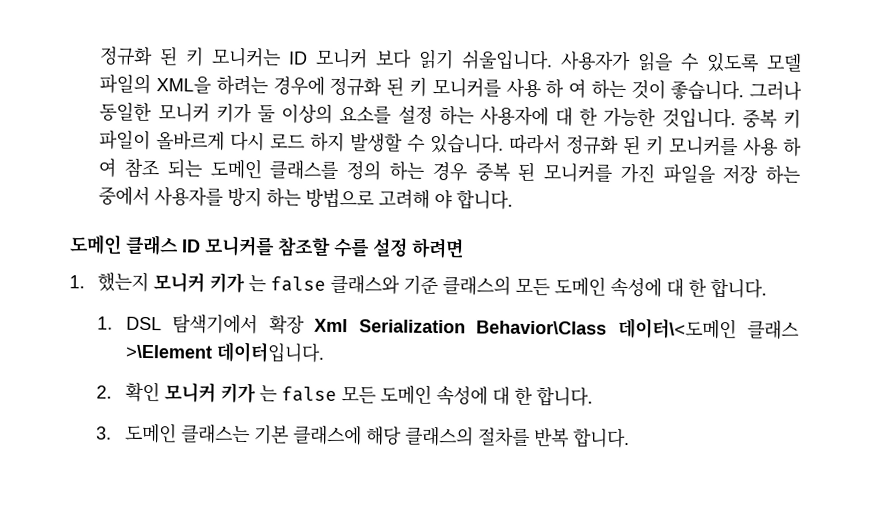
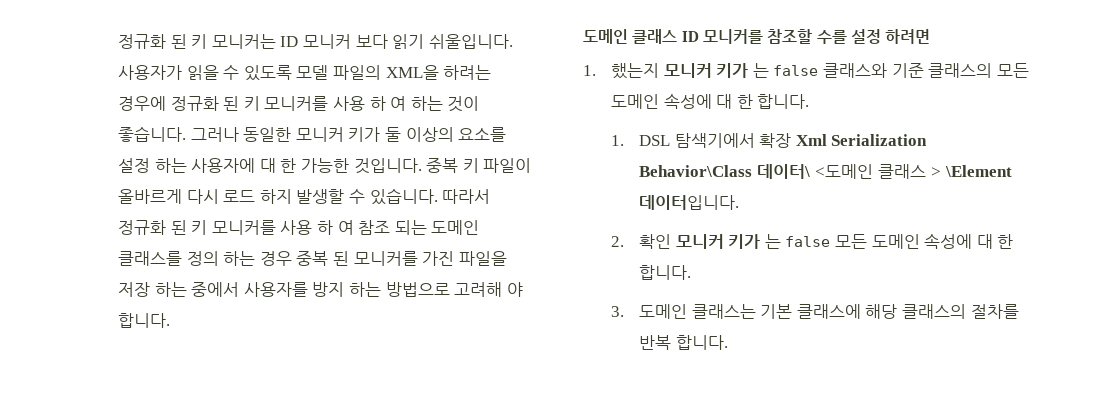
- 1. DSL 탐색기에서 확장 Xml Serialization Behavior\Class 데이터\<도메인 클래스 >\Element 데이터입니다.
+ 1. DSL 탐색기에서 확장 Xml Serialization Behavior\Class 데이터\ <도메인 클래스 > \Element 데이터입니다.

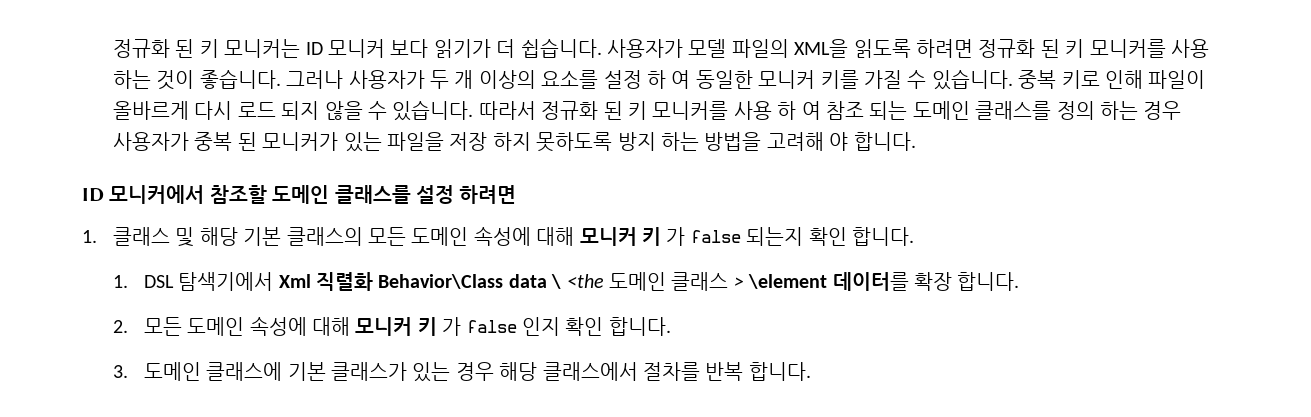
- 정규화 된 키 모니커는 ID 모니커 보다 읽기 쉬울입니다. 사용자가 읽을 수 있도록 모델 파일의 XML을 하려는 경우에 정규화 된 키 모니커를 사용 하 여 하는 것이 좋습니다.
+ 정규화 된 키 모니커는 ID 모니커 보다 읽기가 더 쉽습니다. 사용자가 모델 파일의 XML을 읽도록 하려면 정규화 된 키 모니커를 사용 하는 것이 좋습니다.
- 그러나 동일한 모니커 키가 둘 이상의 요소를 설정 하는 사용자에 대 한 가능한 것입니다. 중복 키 파일이 올바르게 다시 로드 하지 발생할 수 있습니다.
+ 그러나 사용자가 두 개 이상의 요소를 설정 하 여 동일한 모니커 키를 가질 수 있습니다. 중복 키로 인해 파일이 올바르게 다시 로드 되지 않을 수 있습니다.
- 따라서 정규화 된 키 모니커를 사용 하 여 참조 되는 도메인 클래스를 정의 하는 경우 중복 된 모니커를 가진 파일을 저장 하는 중에서 사용자를 방지 하는 방법으로 고려해 야 합니다.
+ 따라서 정규화 된 키 모니커를 사용 하 여 참조 되는 도메인 클래스를 정의 하는 경우 사용자가 중복 된 모니커가 있는 파일을 저장 하지 못하도록 방지 하는 방법을 고려해 야 합니다.
- 도메인 클래스 ID 모니커를 참조할 수를 설정 하려면
- 1. 했는지 모니커 키가 는 false 클래스와 기준 클래스의 모든 도메인 속성에 대 한 합니다.
- 1. DSL 탐색기에서 확장 Xml Serialization Behavior\Class 데이터\ <도메인 클래스 > \Element 데이터입니다.
- 2. 확인 모니커 키가 는 false 모든 도메인 속성에 대 한 합니다.
- 3. 도메인 클래스는 기본 클래스에 해당 클래스의 절차를 반복 합니다.
+ ID 모니커에서 참조할 도메인 클래스를 설정 하려면
+ 1. 클래스 및 해당 기본 클래스의 모든 도메인 속성에 대해 모니커 키 가 false 되는지 확인 합니다.
+ 1. DSL 탐색기에서 Xml 직렬화 Behavior\Class data \ <the 도메인 클래스 > \element 데이터를 확장 합니다.
+ 2. 모든 도메인 속성에 대해 모니커 키 가 false 인지 확인 합니다.
+ 3. 도메인 클래스에 기본 클래스가 있는 경우 해당 클래스에서 절차를 반복 합니다.

